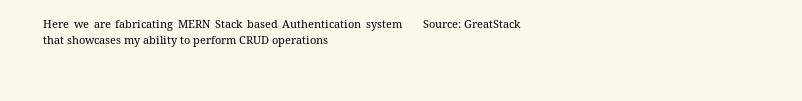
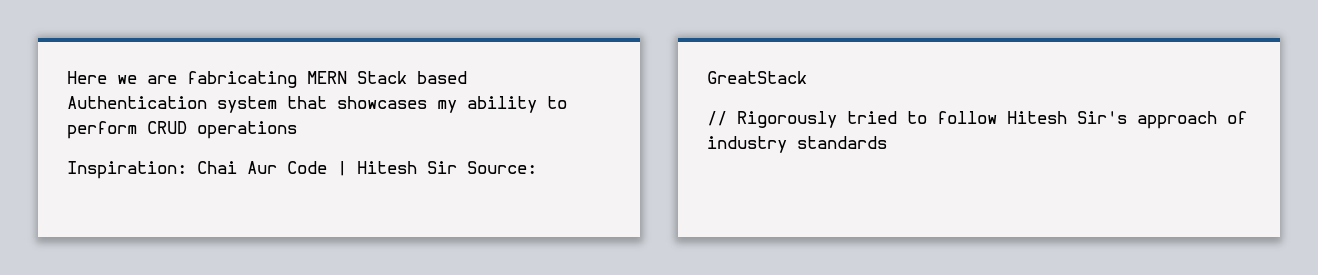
- Source: GreatStack
+ Inspiration: Chai Aur Code | Hitesh Sir Source: GreatStack
+ // Rigorously tried to follow Hitesh Sir's approach of industry standards

